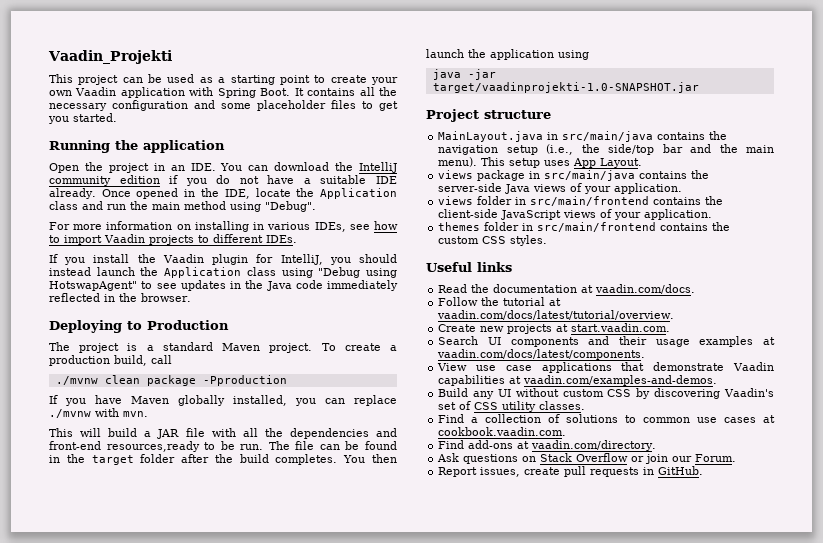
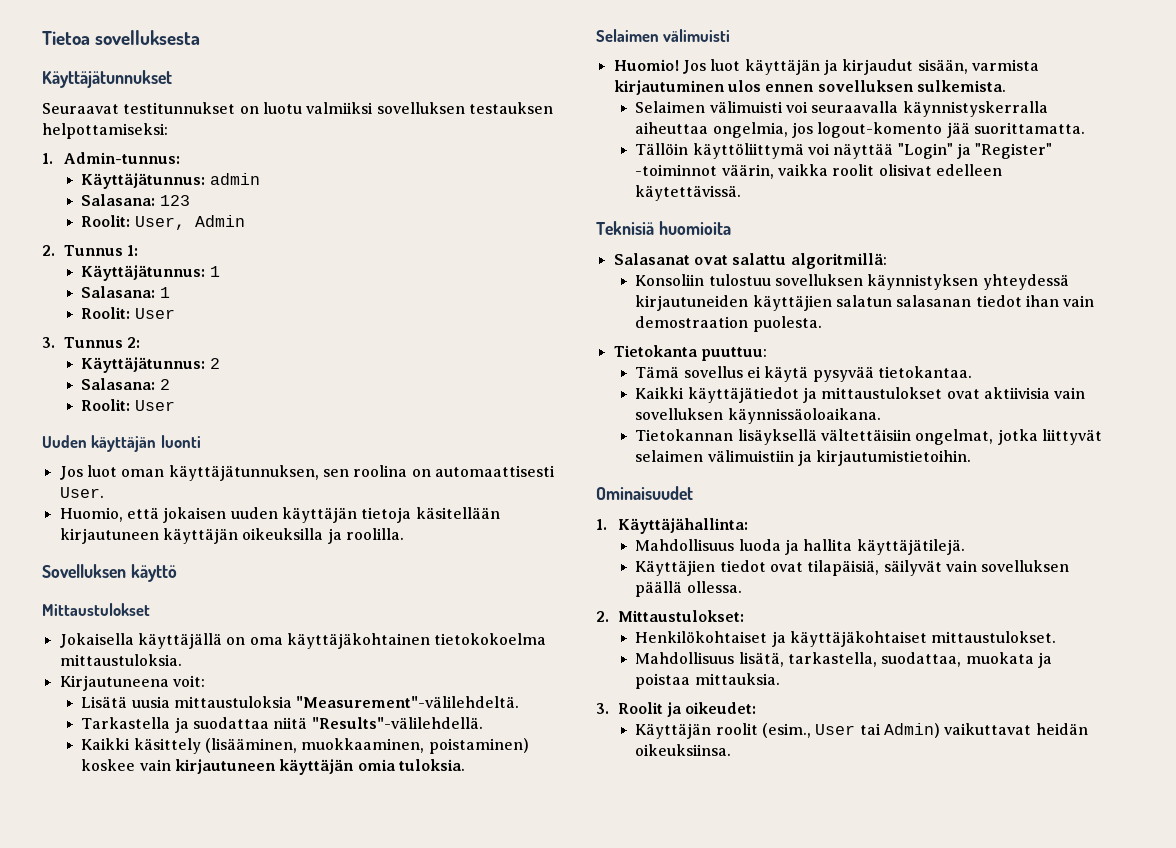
- Vaadin_Projekti
- This project can be used as a starting point to create your own Vaadin application with Spring Boot. It contains all the necessary configuration and some placeholder files to get you started.
- Running the application
- Open the project in an IDE. You can download the IntelliJ community edition if you do not have a suitable IDE already. Once opened in the IDE, locate the Application class and run the main method using "Debug".
- For more information on installing in various IDEs, see how to import Vaadin projects to different IDEs.
- If you install the Vaadin plugin for IntelliJ, you should instead launch the Application class using "Debug using HotswapAgent" to see updates in the Java code immediately reflected in the browser.
- Deploying to Production
- The project is a standard Maven project. To create a production build, call
- ./mvnw clean package -Pproduction
- If you have Maven globally installed, you can replace ./mvnw with mvn.
- This will build a JAR file with all the dependencies and front-end resources,ready to be run. The file can be found in the target folder after the build completes. You then launch the application using
- java -jar target/vaadinprojekti-1.0-SNAPSHOT.jar
- Project structure
- MainLayout.java in src/main/java contains the navigation setup (i.e., the side/top bar and the main menu). This setup uses App Layout.
- views package in src/main/java contains the server-side Java views of your application.
- views folder in src/main/frontend contains the client-side JavaScript views of your application.
- themes folder in src/main/frontend contains the custom CSS styles.
- Useful links
- Read the documentation at vaadin.com/docs.
- Follow the tutorial at vaadin.com/docs/latest/tutorial/overview.
- Create new projects at start.vaadin.com.
- Search UI components and their usage examples at vaadin.com/docs/latest/components.
- View use case applications that demonstrate Vaadin capabilities at vaadin.com/examples-and-demos.
- Build any UI without custom CSS by discovering Vaadin's set of CSS utility classes.
- Find a collection of solutions to common use cases at cookbook.vaadin.com.
- Find add-ons at vaadin.com/directory.
- Ask questions on Stack Overflow or join our Forum.
- Report issues, create pull requests in GitHub.
+ Tietoa sovelluksesta
+ Käyttäjätunnukset
+ Seuraavat testitunnukset on luotu valmiiksi sovelluksen testauksen helpottamiseksi:
+ 1. Admin-tunnus:
+ Käyttäjätunnus: admin
+ Salasana: 123
+ Roolit: User, Admin
+ 2. Tunnus 1:
+ Käyttäjätunnus: 1
+ Salasana: 1
+ Roolit: User
+ 3. Tunnus 2:
+ Käyttäjätunnus: 2
+ Salasana: 2
+ Roolit: User
+ Uuden käyttäjän luonti
+ Jos luot oman käyttäjätunnuksen, sen roolina on automaattisesti User.
+ Huomio, että jokaisen uuden käyttäjän tietoja käsitellään kirjautuneen käyttäjän oikeuksilla ja roolilla.
+ Sovelluksen käyttö
+ Mittaustulokset
+ Jokaisella käyttäjällä on oma käyttäjäkohtainen tietokokoelma mittaustuloksia.
+ Kirjautuneena voit:
+ Lisätä uusia mittaustuloksia "Measurement"-välilehdeltä.
+ Tarkastella ja suodattaa niitä "Results"-välilehdellä.
+ Kaikki käsittely (lisääminen, muokkaaminen, poistaminen) koskee vain kirjautuneen käyttäjän omia tuloksia.
+ Selaimen välimuisti
+ Huomio! Jos luot käyttäjän ja kirjaudut sisään, varmista kirjautuminen ulos ennen sovelluksen sulkemista.
+ Selaimen välimuisti voi seuraavalla käynnistyskerralla aiheuttaa ongelmia, jos logout-komento jää suorittamatta.
+ Tällöin käyttöliittymä voi näyttää "Login" ja "Register" -toiminnot väärin, vaikka roolit olisivat edelleen käytettävissä.
+ Teknisiä huomioita
+ Salasanat ovat salattu algoritmillä:
+ Konsoliin tulostuu sovelluksen käynnistyksen yhteydessä kirjautuneiden käyttäjien salatun salasanan tiedot ihan vain demostraation puolesta.
+ Tietokanta puuttuu:
+ Tämä sovellus ei käytä pysyvää tietokantaa.
+ Kaikki käyttäjätiedot ja mittaustulokset ovat aktiivisia vain sovelluksen käynnissäoloaikana.
+ Tietokannan lisäyksellä vältettäisiin ongelmat, jotka liittyvät selaimen välimuistiin ja kirjautumistietoihin.
+ Ominaisuudet
+ 1. Käyttäjähallinta:
+ Mahdollisuus luoda ja hallita käyttäjätilejä.
+ Käyttäjien tiedot ovat tilapäisiä, säilyvät vain sovelluksen päällä ollessa.
+ 2. Mittaustulokset:
+ Henkilökohtaiset ja käyttäjäkohtaiset mittaustulokset.
+ Mahdollisuus lisätä, tarkastella, suodattaa, muokata ja poistaa mittauksia.
+ 3. Roolit ja oikeudet:
+ Käyttäjän roolit (esim., User tai Admin) vaikuttavat heidän oikeuksiinsa.

